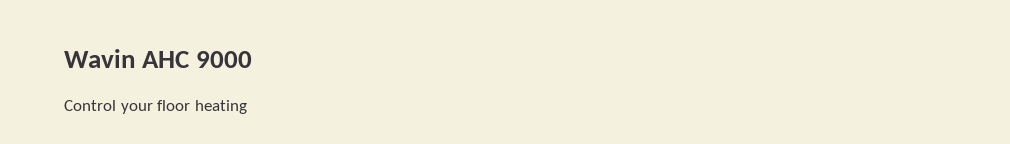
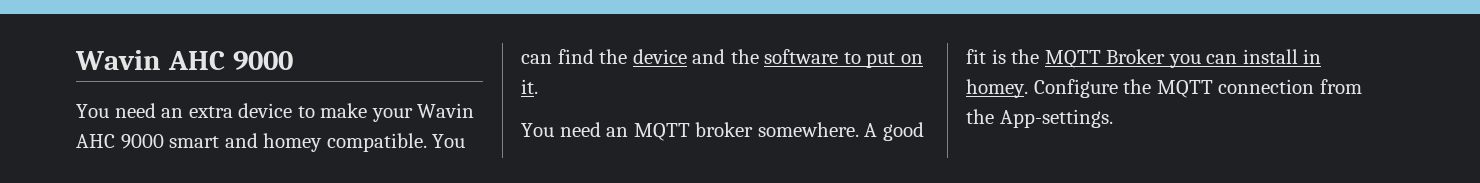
- Control your floor heating
+ You need an extra device to make your Wavin AHC 9000 smart and homey compatible. You can find the device and the software to put on it.
+ You need an MQTT broker somewhere. A good fit is the MQTT Broker you can install in homey. Configure the MQTT connection from the App-settings.

